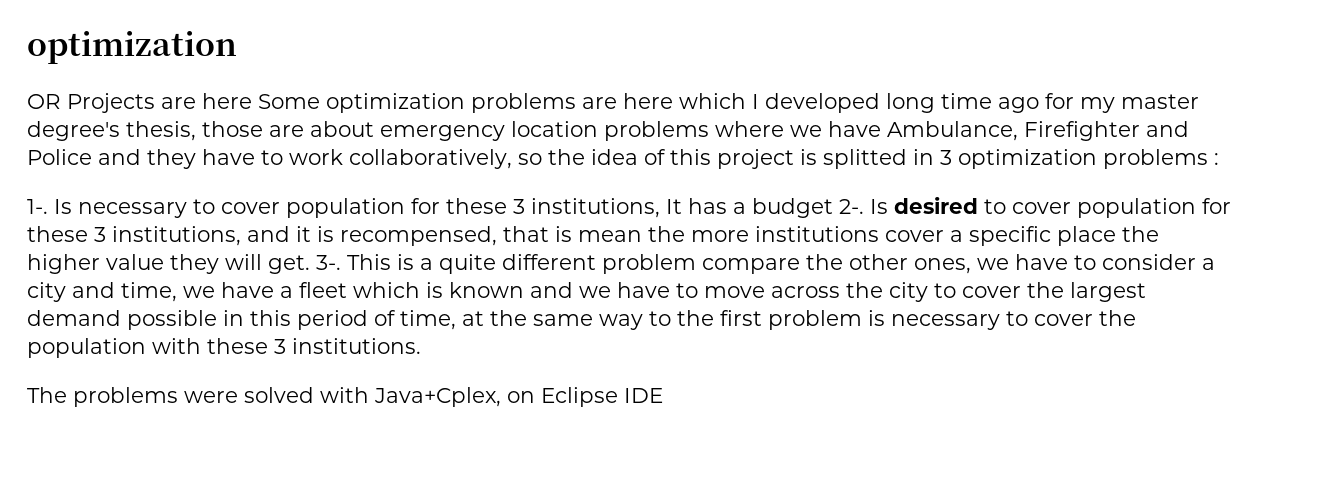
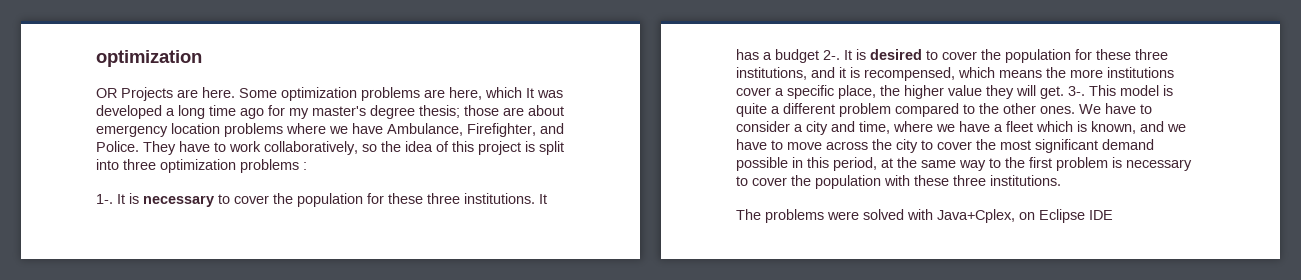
- OR Projects are here Some optimization problems are here which I developed long time ago for my master degree's thesis, those are about emergency location problems where we have Ambulance, Firefighter and Police and they have to work collaboratively, so the idea of this project is splitted in 3 optimization problems :
+ OR Projects are here. Some optimization problems are here, which It was developed a long time ago for my master's degree thesis; those are about emergency location problems where we have Ambulance, Firefighter, and Police. They have to work collaboratively, so the idea of this project is split into three optimization problems :
- Is necessary to cover population for these 3 institutions, It has a budget 2-.
+ It is necessary to cover the population for these three institutions. It has a budget 2-.
- Is desired to cover population for these 3 institutions, and it is recompensed, that is mean the more institutions cover a specific place the higher value they will get.
+ It is desired to cover the population for these three institutions, and it is recompensed, which means the more institutions cover a specific place, the higher value they will get.
- This is a quite different problem compare the other ones, we have to consider a city and time, we have a fleet which is known and we have to move across the city to cover the largest demand possible in this period of time, at the same way to the first problem is necessary to cover the population with these 3 institutions.
+ This model is quite a different problem compared to the other ones. We have to consider a city and time, where we have a fleet which is known, and we have to move across the city to cover the most significant demand possible in this period, at the same way to the first problem is necessary to cover the population with these three institutions.

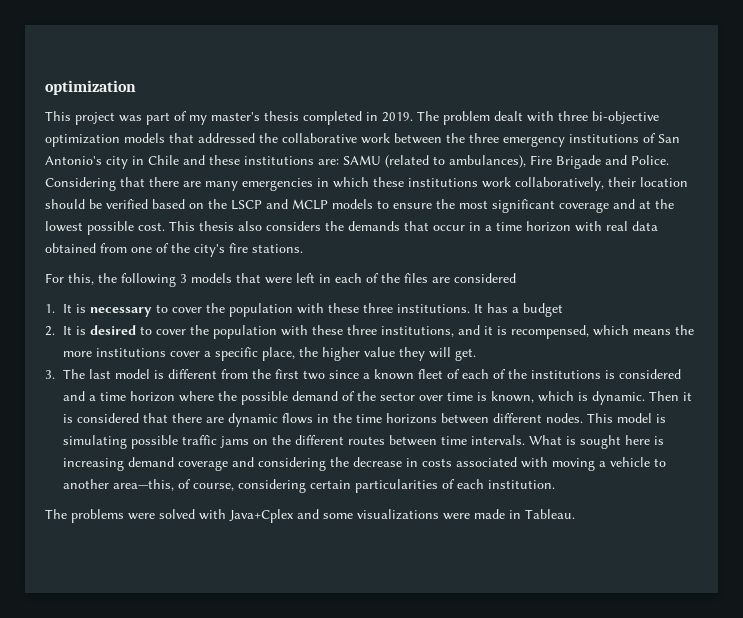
- OR Projects are here. Some optimization problems are here, which It was developed a long time ago for my master's degree thesis; those are about emergency location problems where we have Ambulance, Firefighter, and Police. They have to work collaboratively, so the idea of this project is split into three optimization problems :
- 1-. It is necessary to cover the population for these three institutions.
+ This project was part of my master's thesis completed in 2019. The problem dealt with three bi-objective optimization models that addressed the collaborative work between the three emergency institutions of San Antonio's city in Chile and these institutions are: SAMU (related to ambulances), Fire Brigade and Police. Considering that there are many emergencies in which these institutions work collaboratively, their location should be verified based on the LSCP and MCLP models to ensure the most significant coverage and at the lowest possible cost. This thesis also considers the demands that occur in a time horizon with real data obtained from one of the city's fire stations.
+ For this, the following 3 models that were left in each of the files are considered
+ 1. It is necessary to cover the population with these three institutions.
- It has a budget 2-. It is desired to cover the population for these three institutions, and it is recompensed, which means the more institutions cover a specific place, the higher value they will get. 3-. This model is quite a different problem compared to the other ones. We have to consider a city and time, where we have a fleet which is known, and we have to move across the city to cover the most significant demand possible in this period, at the same way to the first problem is necessary to cover the population with these three institutions.
+ It has a budget
+ 2. It is desired to cover the population with these three institutions, and it is recompensed, which means the more institutions cover a specific place, the higher value they will get.
+ 3. The last model is different from the first two since a known fleet of each of the institutions is considered and a time horizon where the possible demand of the sector over time is known, which is dynamic. Then it is considered that there are dynamic flows in the time horizons between different nodes. This model is simulating possible traffic jams on the different routes between time intervals. What is sought here is increasing demand coverage and considering the decrease in costs associated with moving a vehicle to another area—this, of course, considering certain particularities of each institution.
- The problems were solved with Java+Cplex, on Eclipse IDE
+ The problems were solved with Java+Cplex and some visualizations were made in Tableau.

